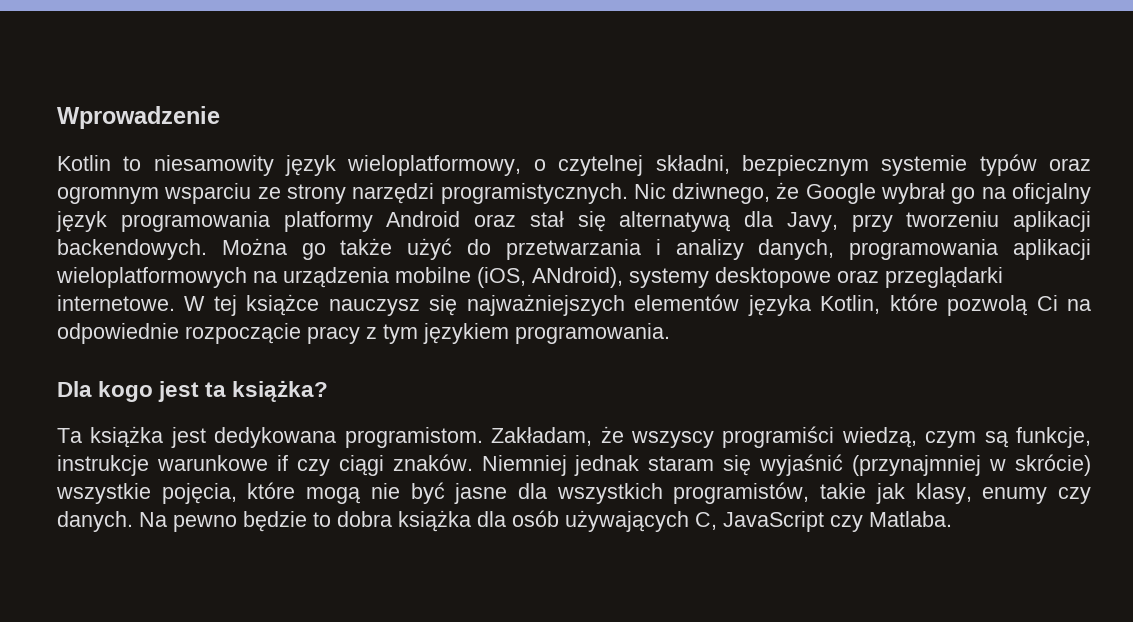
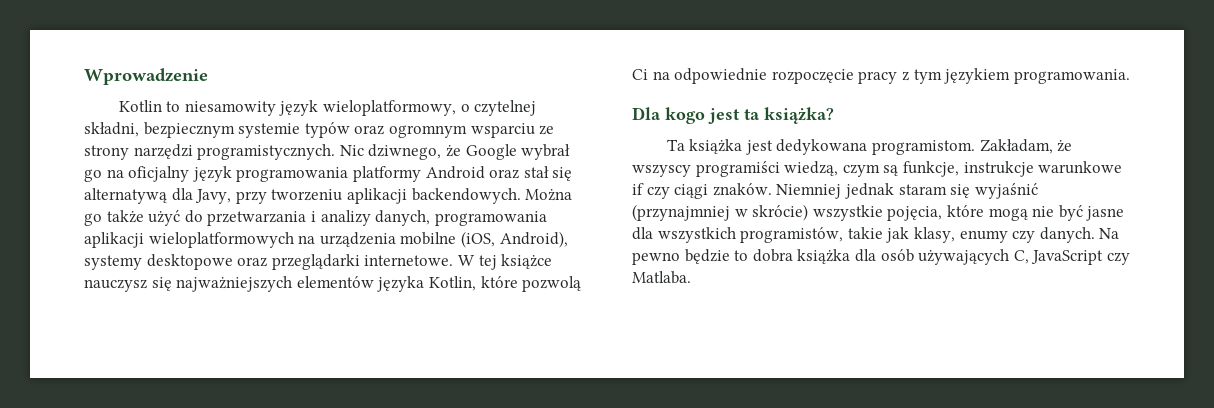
- Można go także użyć do przetwarzania i analizy danych, programowania aplikacji wieloplatformowych na urządzenia mobilne (iOS, ANdroid), systemy desktopowe oraz przeglądarki internetowe.
+ Można go także użyć do przetwarzania i analizy danych, programowania aplikacji wieloplatformowych na urządzenia mobilne (iOS, Android), systemy desktopowe oraz przeglądarki internetowe.
- W tej książce nauczysz się najważniejszych elementów języka Kotlin, które pozwolą Ci na odpowiednie rozpoczącie pracy z tym językiem programowania.
+ W tej książce nauczysz się najważniejszych elementów języka Kotlin, które pozwolą Ci na odpowiednie rozpoczęcie pracy z tym językiem programowania.

